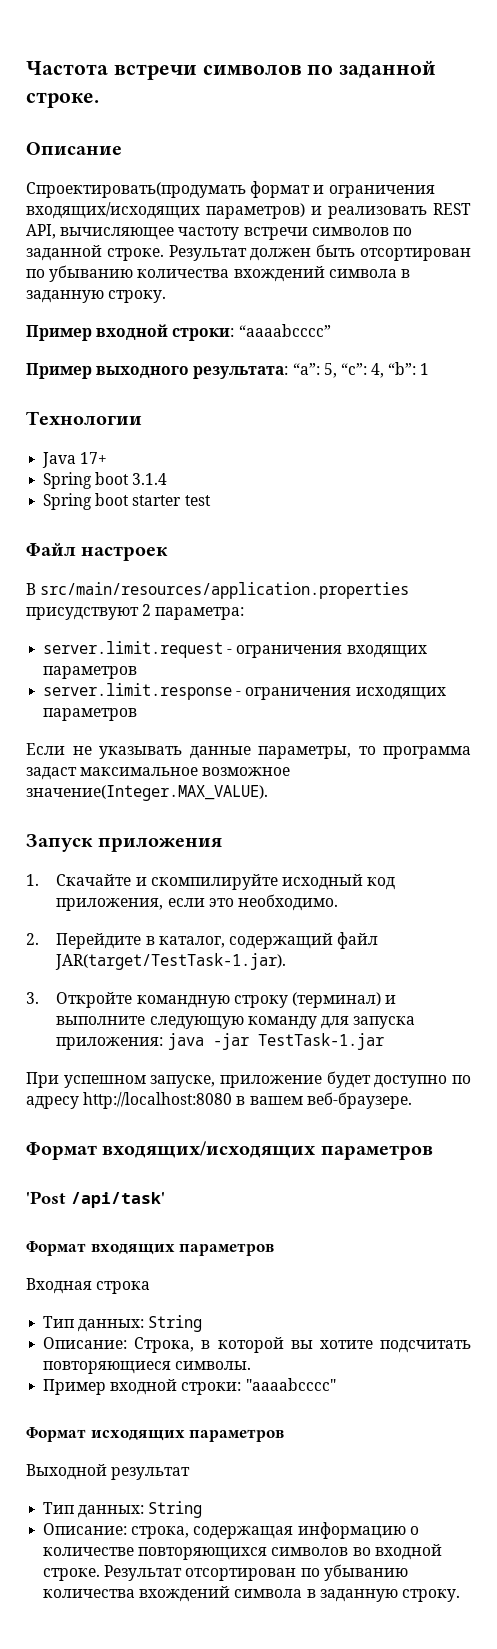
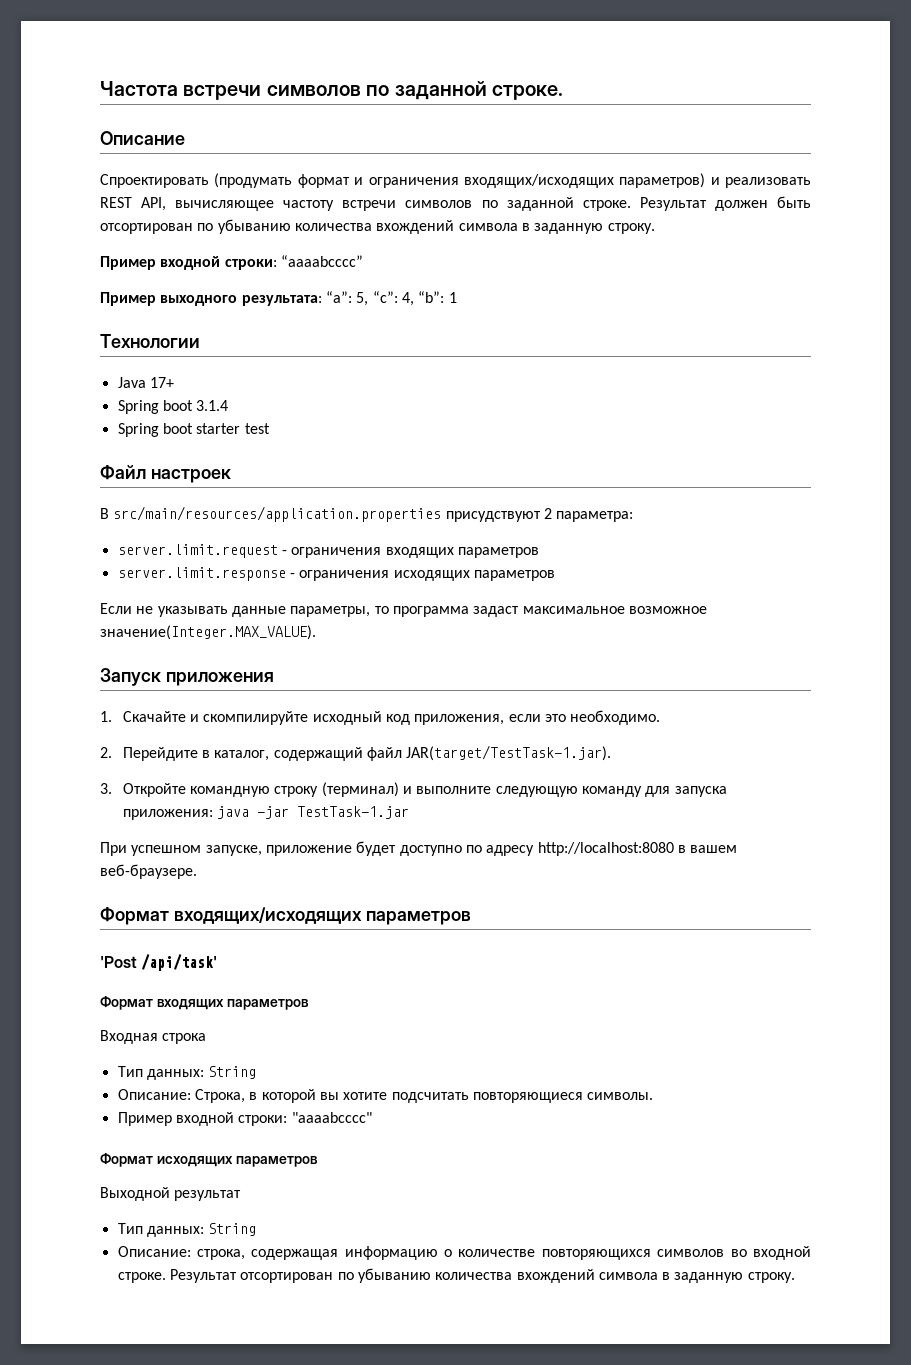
- Спроектировать(продумать формат и ограничения входящих/исходящих параметров) и реализовать REST API, вычисляющее частоту встречи символов по заданной строке.
+ Спроектировать (продумать формат и ограничения входящих/исходящих параметров) и реализовать REST API, вычисляющее частоту встречи символов по заданной строке.

